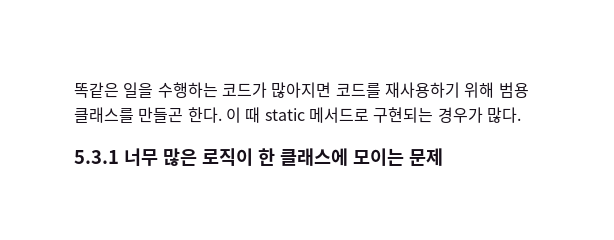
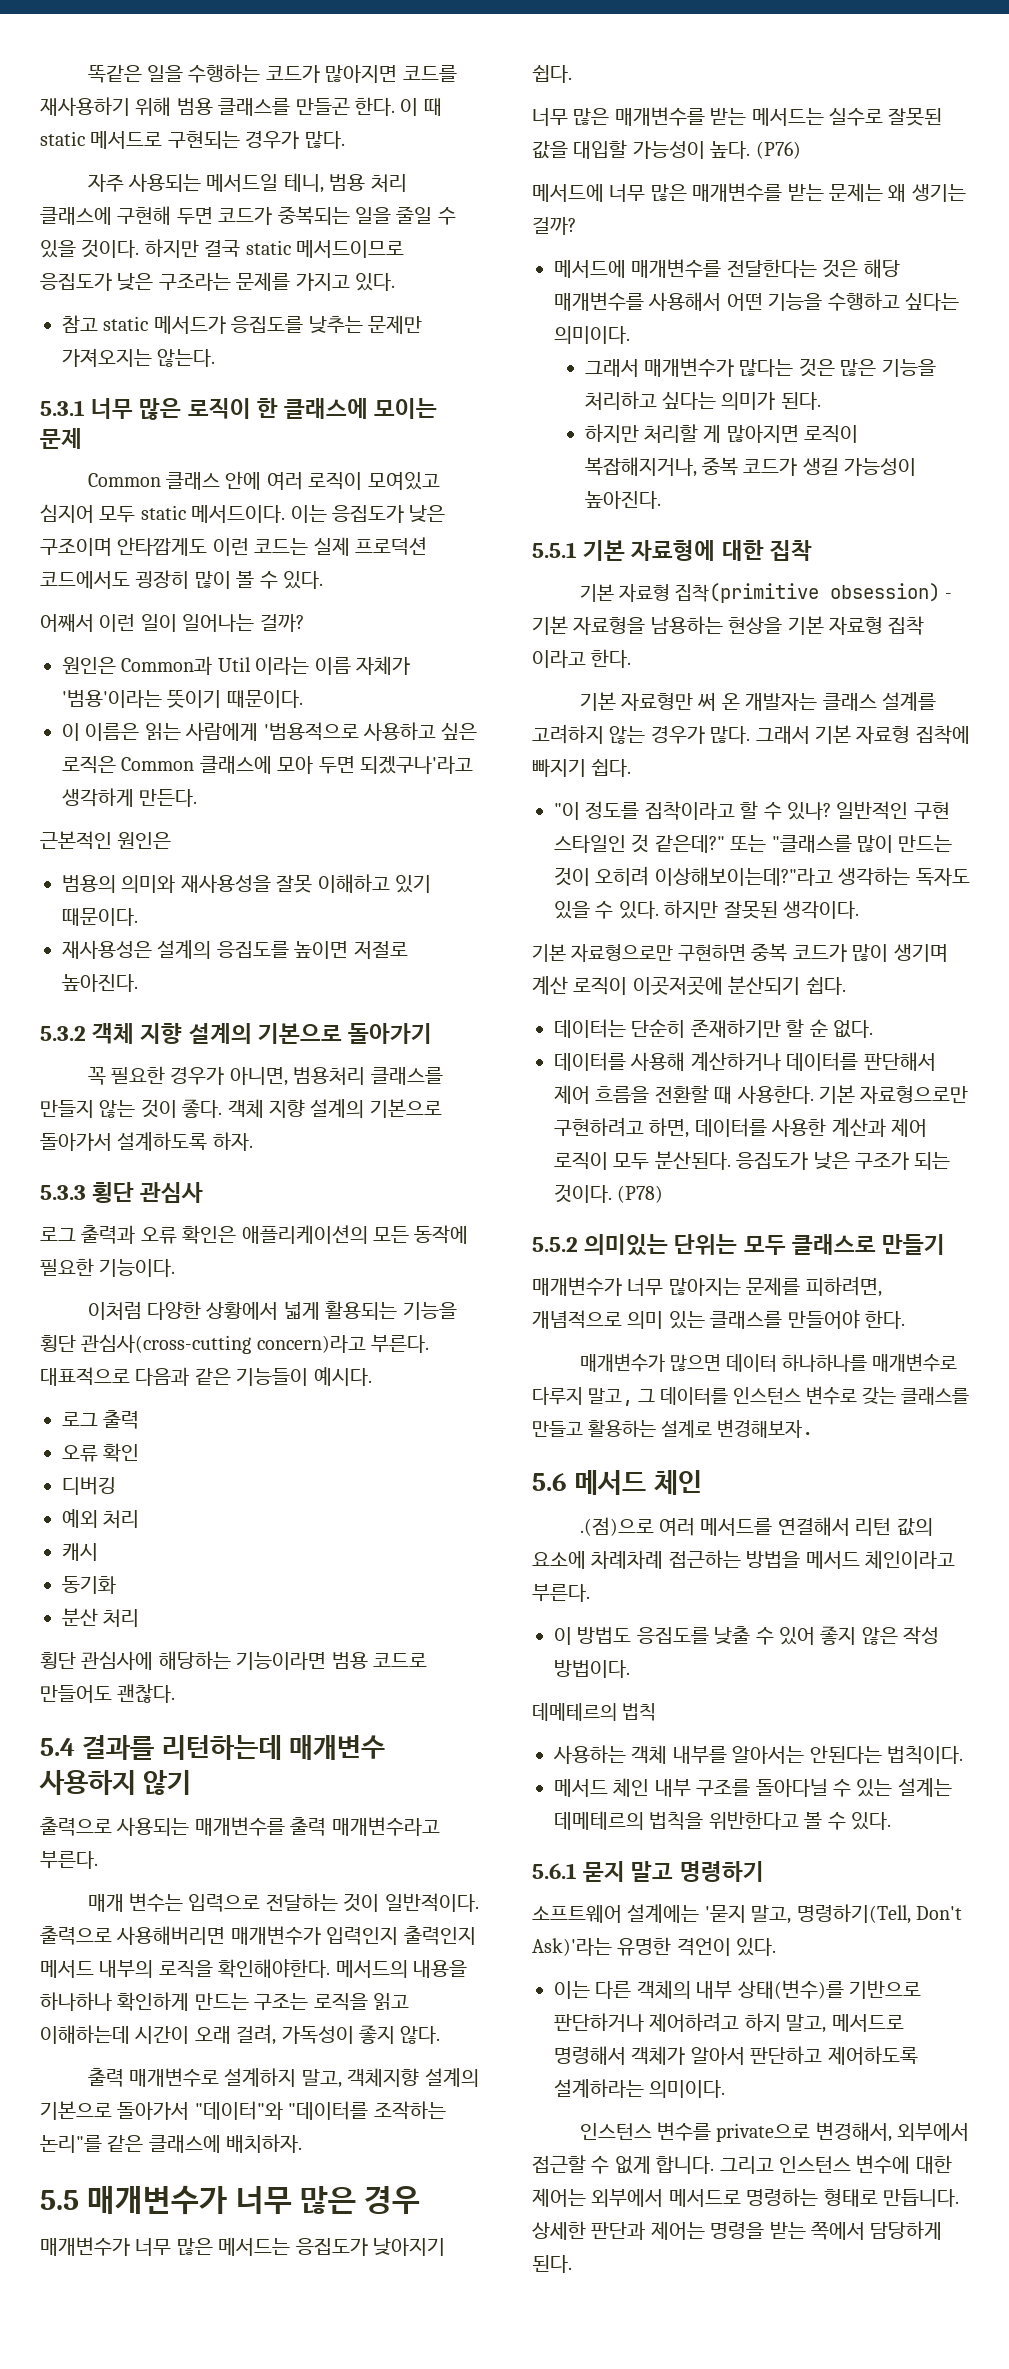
+ 자주 사용되는 메서드일 테니, 범용 처리 클래스에 구현해 두면 코드가 중복되는 일을 줄일 수 있을 것이다. 하지만 결국 static 메서드이므로 응집도가 낮은 구조라는 문제를 가지고 있다.
+ 참고 static 메서드가 응집도를 낮추는 문제만 가져오지는 않는다.
+ Common 클래스 안에 여러 로직이 모여있고 심지어 모두 static 메서드이다. 이는 응집도가 낮은 구조이며 안타깝게도 이런 코드는 실제 프로덕션 코드에서도 굉장히 많이 볼 수 있다.
+ 어째서 이런 일이 일어나는 걸까?
+ 원인은 Common과 Util 이라는 이름 자체가 '범용'이라는 뜻이기 때문이다.
+ 이 이름은 읽는 사람에게 '범용적으로 사용하고 싶은 로직은 Common 클래스에 모아 두면 되겠구나'라고 생각하게 만든다.
+ 근본적인 원인은
+ 범용의 의미와 재사용성을 잘못 이해하고 있기 때문이다.
+ 재사용성은 설계의 응집도를 높이면 저절로 높아진다.
+ 5.3.2 객체 지향 설계의 기본으로 돌아가기
+ 꼭 필요한 경우가 아니면, 범용처리 클래스를 만들지 않는 것이 좋다. 객체 지향 설계의 기본으로 돌아가서 설계하도록 하자.
+ 5.3.3 횡단 관심사
+ 로그 출력과 오류 확인은 애플리케이션의 모든 동작에 필요한 기능이다.
+ 이처럼 다양한 상황에서 넓게 활용되는 기능을 횡단 관심사(cross-cutting concern)라고 부른다. 대표적으로 다음과 같은 기능들이 예시다.
+ 로그 출력
+ 오류 확인
+ 디버깅
+ 예외 처리
+ 캐시
+ 동기화
+ 분산 처리
+ 횡단 관심사에 해당하는 기능이라면 범용 코드로 만들어도 괜찮다.
+ 5.4 결과를 리턴하는데 매개변수 사용하지 않기
+ 출력으로 사용되는 매개변수를 출력 매개변수라고 부른다.
+ 매개 변수는 입력으로 전달하는 것이 일반적이다. 출력으로 사용해버리면 매개변수가 입력인지 출력인지 메서드 내부의 로직을 확인해야한다. 메서드의 내용을 하나하나 확인하게 만드는 구조는 로직을 읽고 이해하는데 시간이 오래 걸려, 가독성이 좋지 않다.
+ 출력 매개변수로 설계하지 말고, 객체지향 설계의 기본으로 돌아가서 "데이터"와 "데이터를 조작하는 논리"를 같은 클래스에 배치하자.
+ 5.5 매개변수가 너무 많은 경우
+ 매개변수가 너무 많은 메서드는 응집도가 낮아지기 쉽다.
+ 너무 많은 매개변수를 받는 메서드는 실수로 잘못된 값을 대입할 가능성이 높다. (P76)
+ 메서드에 너무 많은 매개변수를 받는 문제는 왜 생기는 걸까?
+ 메서드에 매개변수를 전달한다는 것은 해당 매개변수를 사용해서 어떤 기능을 수행하고 싶다는 의미이다.
+ 그래서 매개변수가 많다는 것은 많은 기능을 처리하고 싶다는 의미가 된다.
+ 하지만 처리할 게 많아지면 로직이 복잡해지거나, 중복 코드가 생길 가능성이 높아진다.
+ 5.5.1 기본 자료형에 대한 집착
+ 기본 자료형 집착(primitive obsession) - 기본 자료형을 남용하는 현상을 기본 자료형 집착 이라고 한다.
+ 기본 자료형만 써 온 개발자는 클래스 설계를 고려하지 않는 경우가 많다. 그래서 기본 자료형 집착에 빠지기 쉽다.
+ "이 정도를 집착이라고 할 수 있나? 일반적인 구현 스타일인 것 같은데?" 또는 "클래스를 많이 만드는 것이 오히려 이상해보이는데?"라고 생각하는 독자도 있을 수 있다. 하지만 잘못된 생각이다.
+ 기본 자료형으로만 구현하면 중복 코드가 많이 생기며 계산 로직이 이곳저곳에 분산되기 쉽다.
+ 데이터는 단순히 존재하기만 할 순 없다.
+ 데이터를 사용해 계산하거나 데이터를 판단해서 제어 흐름을 전환할 때 사용한다. 기본 자료형으로만 구현하려고 하면, 데이터를 사용한 계산과 제어 로직이 모두 분산된다. 응집도가 낮은 구조가 되는 것이다. (P78)
+ 5.5.2 의미있는 단위는 모두 클래스로 만들기
+ 매개변수가 너무 많아지는 문제를 피하려면, 개념적으로 의미 있는 클래스를 만들어야 한다.
+ 매개변수가 많으면 데이터 하나하나를 매개변수로 다루지 말고, 그 데이터를 인스턴스 변수로 갖는 클래스를 만들고 활용하는 설계로 변경해보자.
+ 5.6 메서드 체인
+ .(점)으로 여러 메서드를 연결해서 리턴 값의 요소에 차례차례 접근하는 방법을 메서드 체인이라고 부른다.
+ 이 방법도 응집도를 낮출 수 있어 좋지 않은 작성 방법이다.
+ 데메테르의 법칙
+ 사용하는 객체 내부를 알아서는 안된다는 법칙이다.
+ 메서드 체인 내부 구조를 돌아다닐 수 있는 설계는 데메테르의 법칙을 위반한다고 볼 수 있다.
+ 5.6.1 묻지 말고 명령하기
+ 소프트웨어 설계에는 '묻지 말고, 명령하기(Tell, Don't Ask)'라는 유명한 격언이 있다.
+ 이는 다른 객체의 내부 상태(변수)를 기반으로 판단하거나 제어하려고 하지 말고, 메서드로 명령해서 객체가 알아서 판단하고 제어하도록 설계하라는 의미이다.
+ 인스턴스 변수를 private으로 변경해서, 외부에서 접근할 수 없게 합니다. 그리고 인스턴스 변수에 대한 제어는 외부에서 메서드로 명령하는 형태로 만듭니다. 상세한 판단과 제어는 명령을 받는 쪽에서 담당하게 된다.

